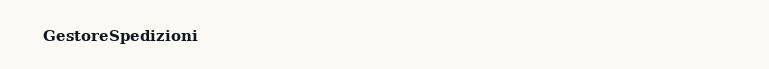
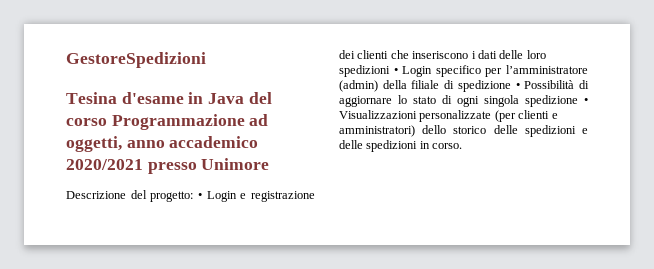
+ Tesina d'esame in Java del corso Programmazione ad oggetti, anno accademico 2020/2021 presso Unimore
+ Descrizione del progetto: • Login e registrazione dei clienti che inseriscono i dati delle loro spedizioni • Login specifico per l’amministratore (admin) della filiale di spedizione • Possibilità di aggiornare lo stato di ogni singola spedizione • Visualizzazioni personalizzate (per clienti e amministratori) dello storico delle spedizioni e delle spedizioni in corso.

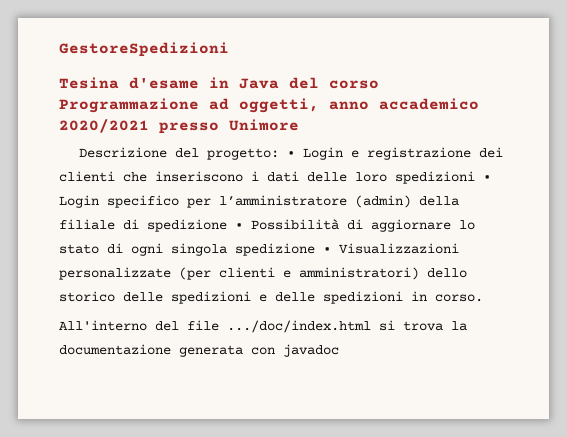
+ All'interno del file .../doc/index.html si trova la documentazione generata con javadoc

